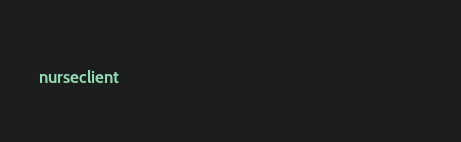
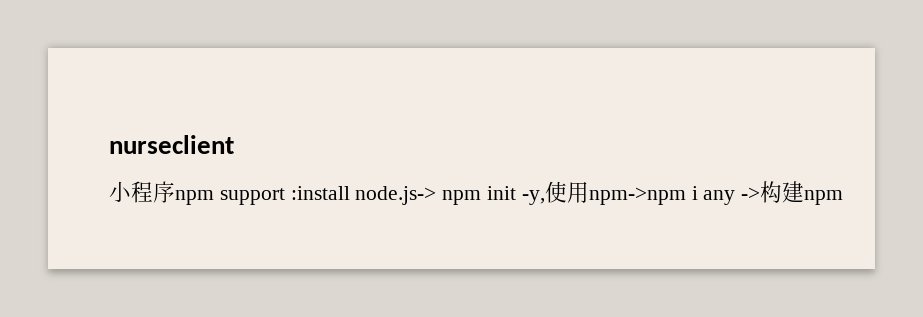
+ 小程序npm support :install node.js-> npm init -y,使用npm->npm i any ->构建npm

